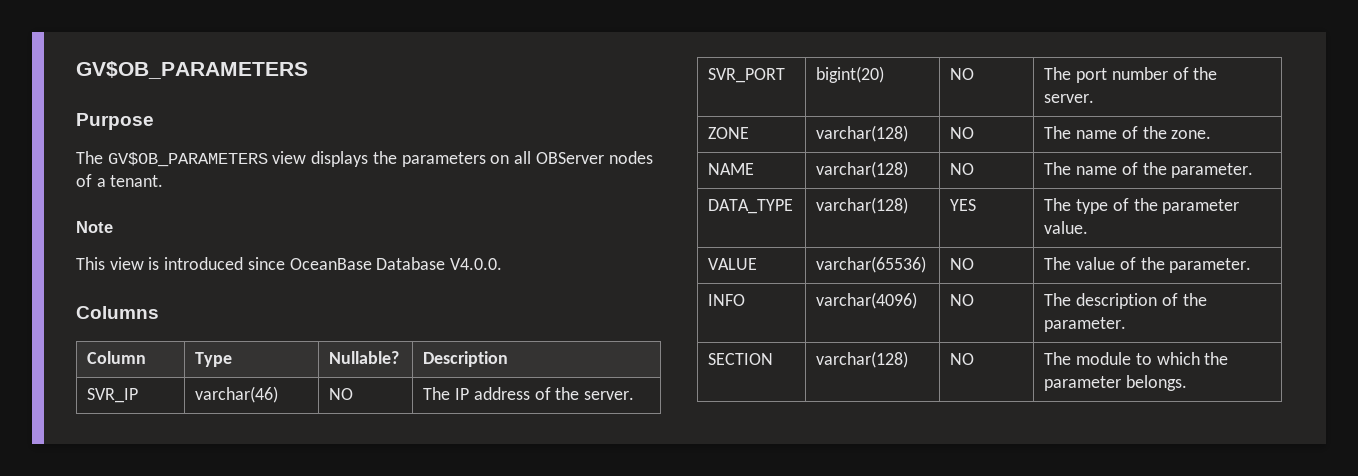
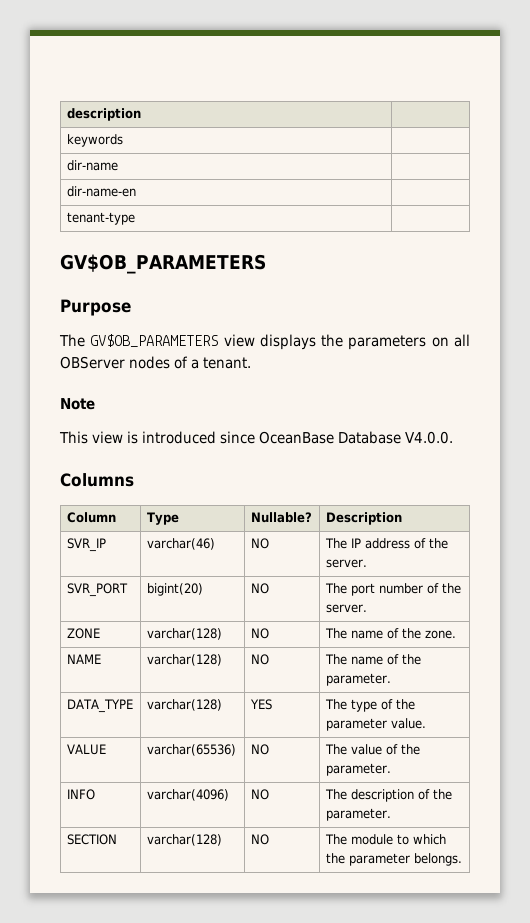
+ description |
+ keywords |
+ dir-name |
+ dir-name-en |
+ tenant-type |

